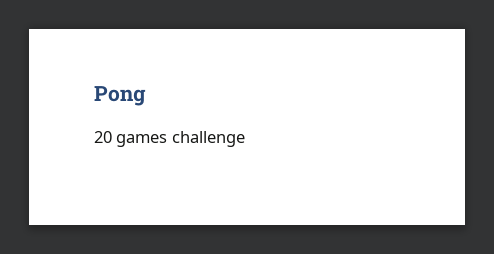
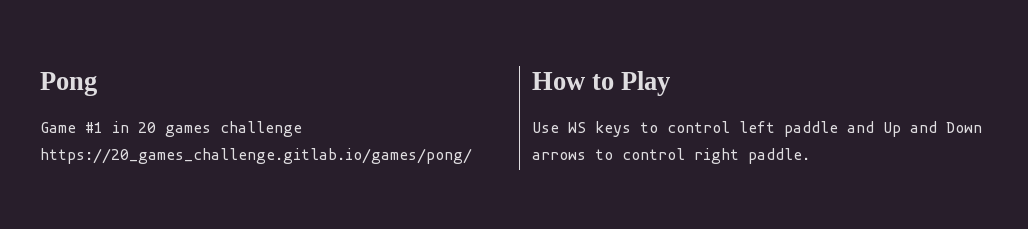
- 20 games challenge
+ Game #1 in 20 games challenge https://20_games_challenge.gitlab.io/games/pong/
+ How to Play
+ Use WS keys to control left paddle and Up and Down arrows to control right paddle.

